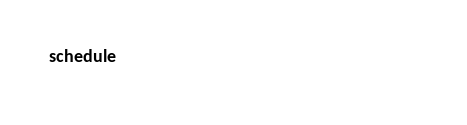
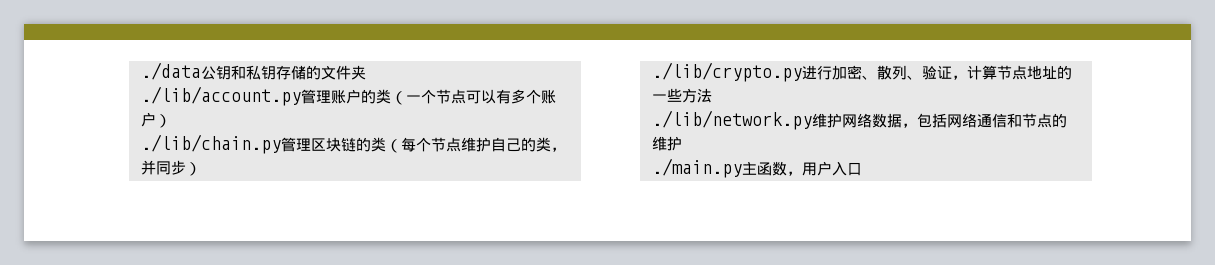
- schedule
+ ./data公钥和私钥存储的文件夹
+ ./lib/account.py管理账户的类（一个节点可以有多个账户）
+ ./lib/chain.py管理区块链的类（每个节点维护自己的类，并同步）
+ ./lib/crypto.py进行加密、散列、验证，计算节点地址的一些方法
+ ./lib/network.py维护网络数据，包括网络通信和节点的维护
+ ./main.py主函数，用户入口

